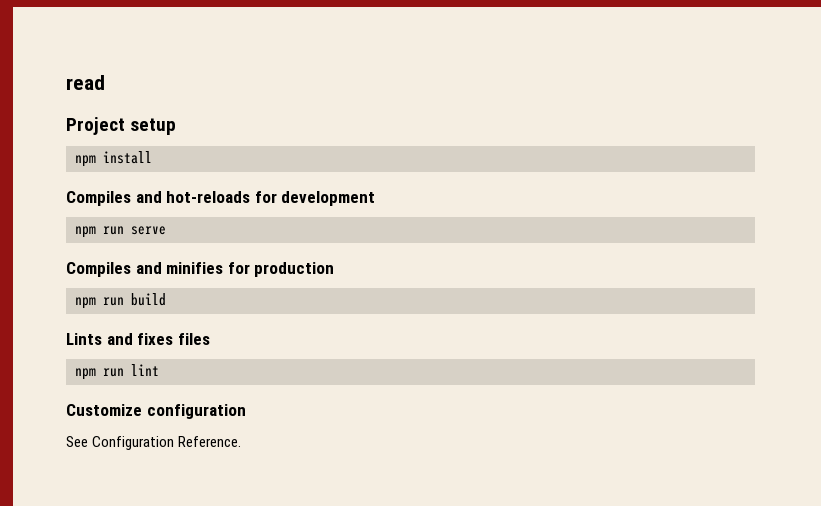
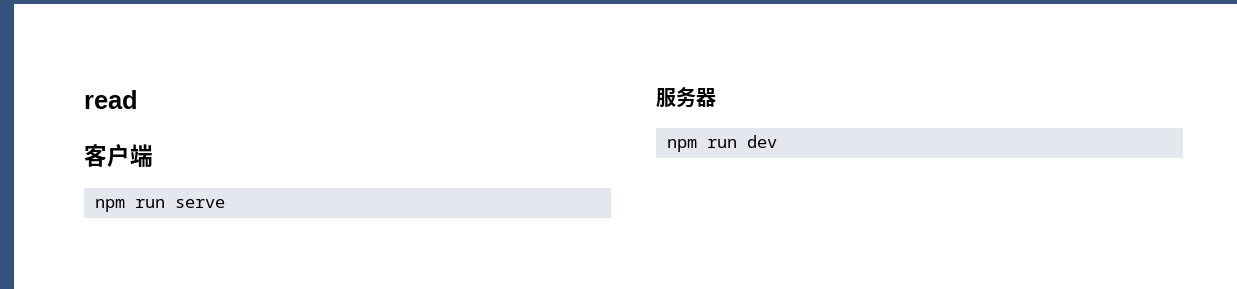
- Project setup
- npm install
- Compiles and hot-reloads for development
+ 客户端
  npm run serve
- Compiles and minifies for production
- npm run build
- Lints and fixes files
- npm run lint
- Customize configuration
- See Configuration Reference.
+ 服务器
+ npm run dev

